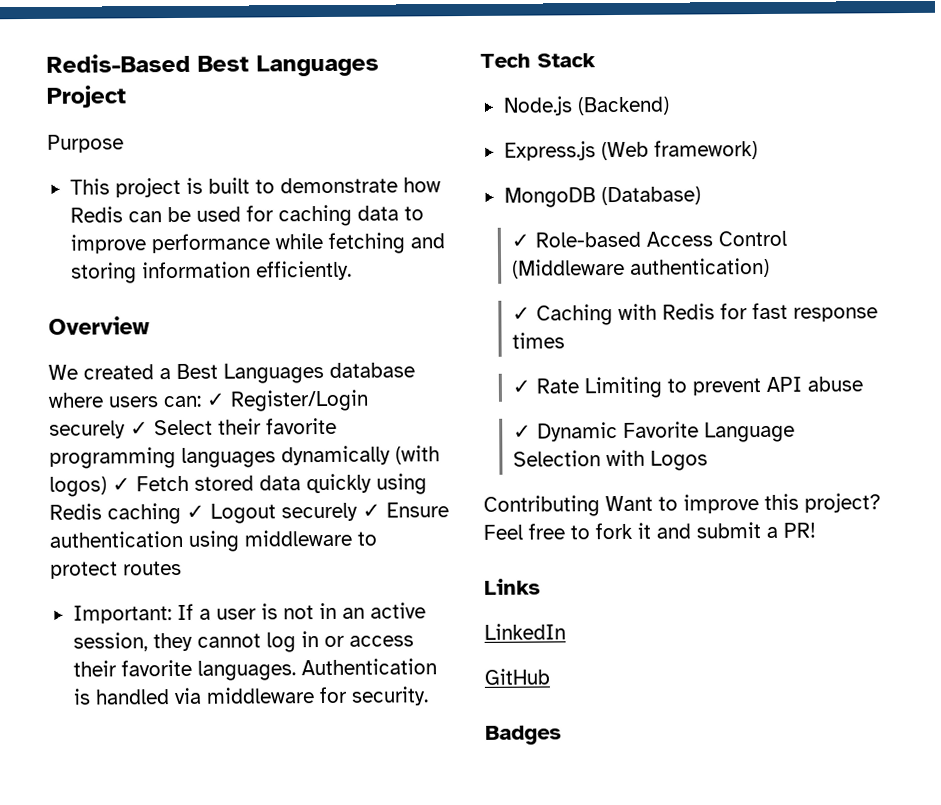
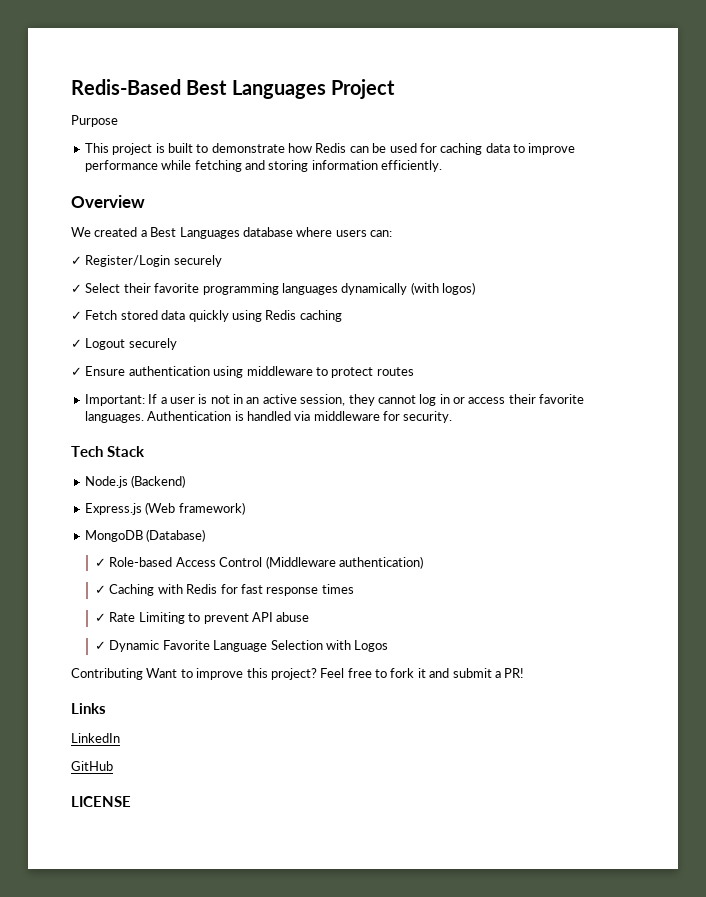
- We created a Best Languages database where users can: ✓ Register/Login securely ✓ Select their favorite programming languages dynamically (with logos) ✓ Fetch stored data quickly using Redis caching ✓ Logout securely ✓ Ensure authentication using middleware to protect routes
+ We created a Best Languages database where users can:
+ ✓ Register/Login securely
+ ✓ Select their favorite programming languages dynamically (with logos)
+ ✓ Fetch stored data quickly using Redis caching
+ ✓ Logout securely
+ ✓ Ensure authentication using middleware to protect routes
- Badges
+ LICENSE

